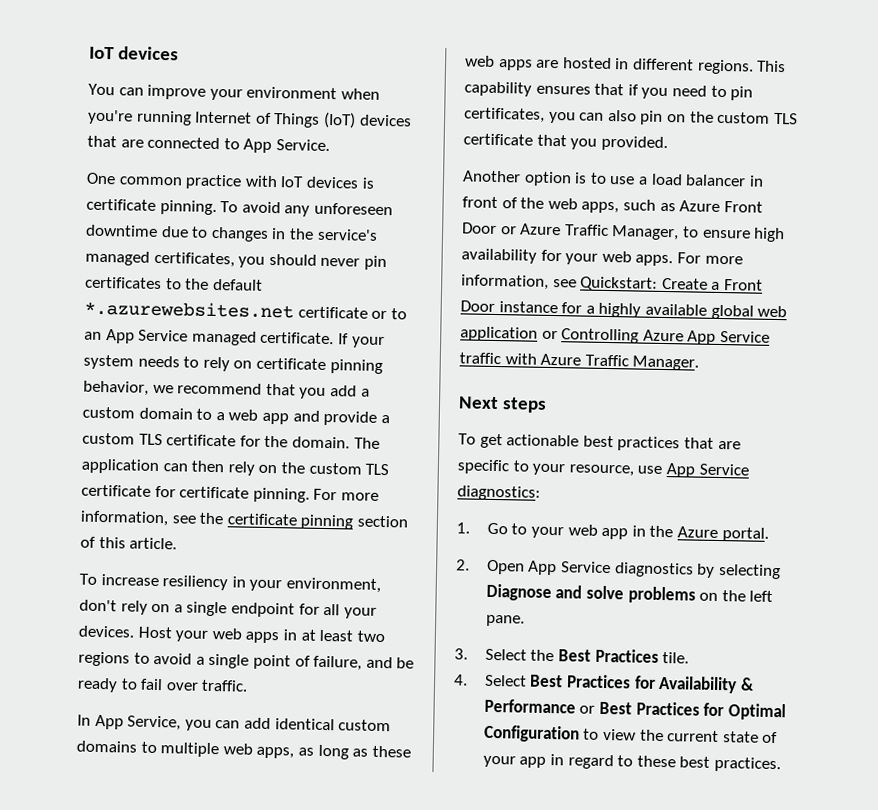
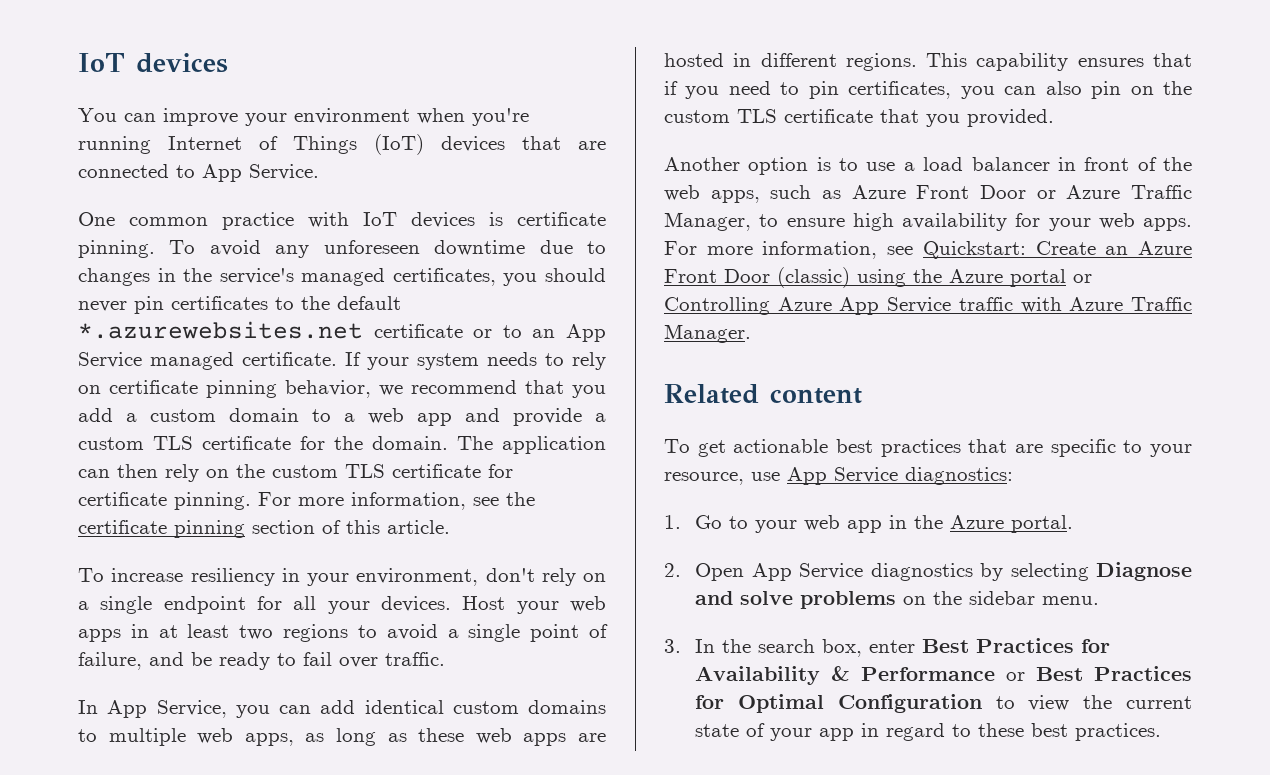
- For more information, see Quickstart: Create a Front Door instance for a highly available global web application or Controlling Azure App Service traffic with Azure Traffic Manager.
+ For more information, see Quickstart: Create an Azure Front Door (classic) using the Azure portal or Controlling Azure App Service traffic with Azure Traffic Manager.
- Next steps
+ Related content
- 2. Open App Service diagnostics by selecting Diagnose and solve problems on the left pane.
+ 2. Open App Service diagnostics by selecting Diagnose and solve problems on the sidebar menu.
- 3. Select the Best Practices tile.
- 4. Select Best Practices for Availability & Performance or Best Practices for Optimal Configuration to view the current state of your app in regard to these best practices.
+ 3. In the search box, enter Best Practices for Availability & Performance or Best Practices for Optimal Configuration to view the current state of your app in regard to these best practices.

